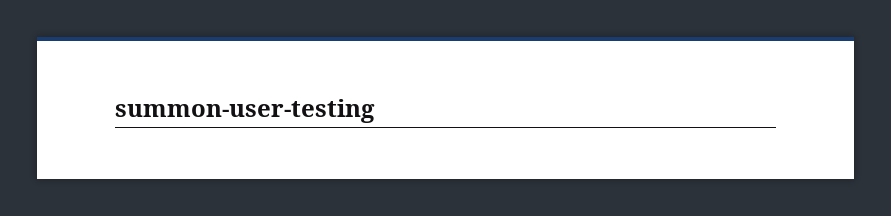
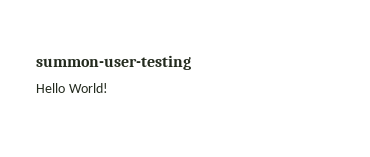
+ Hello World!

